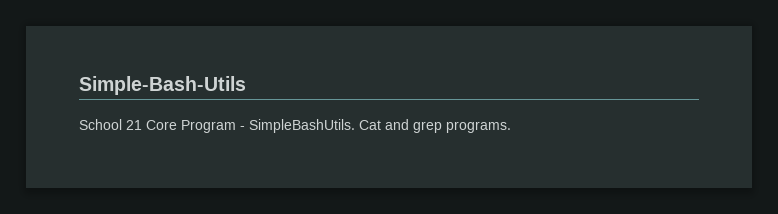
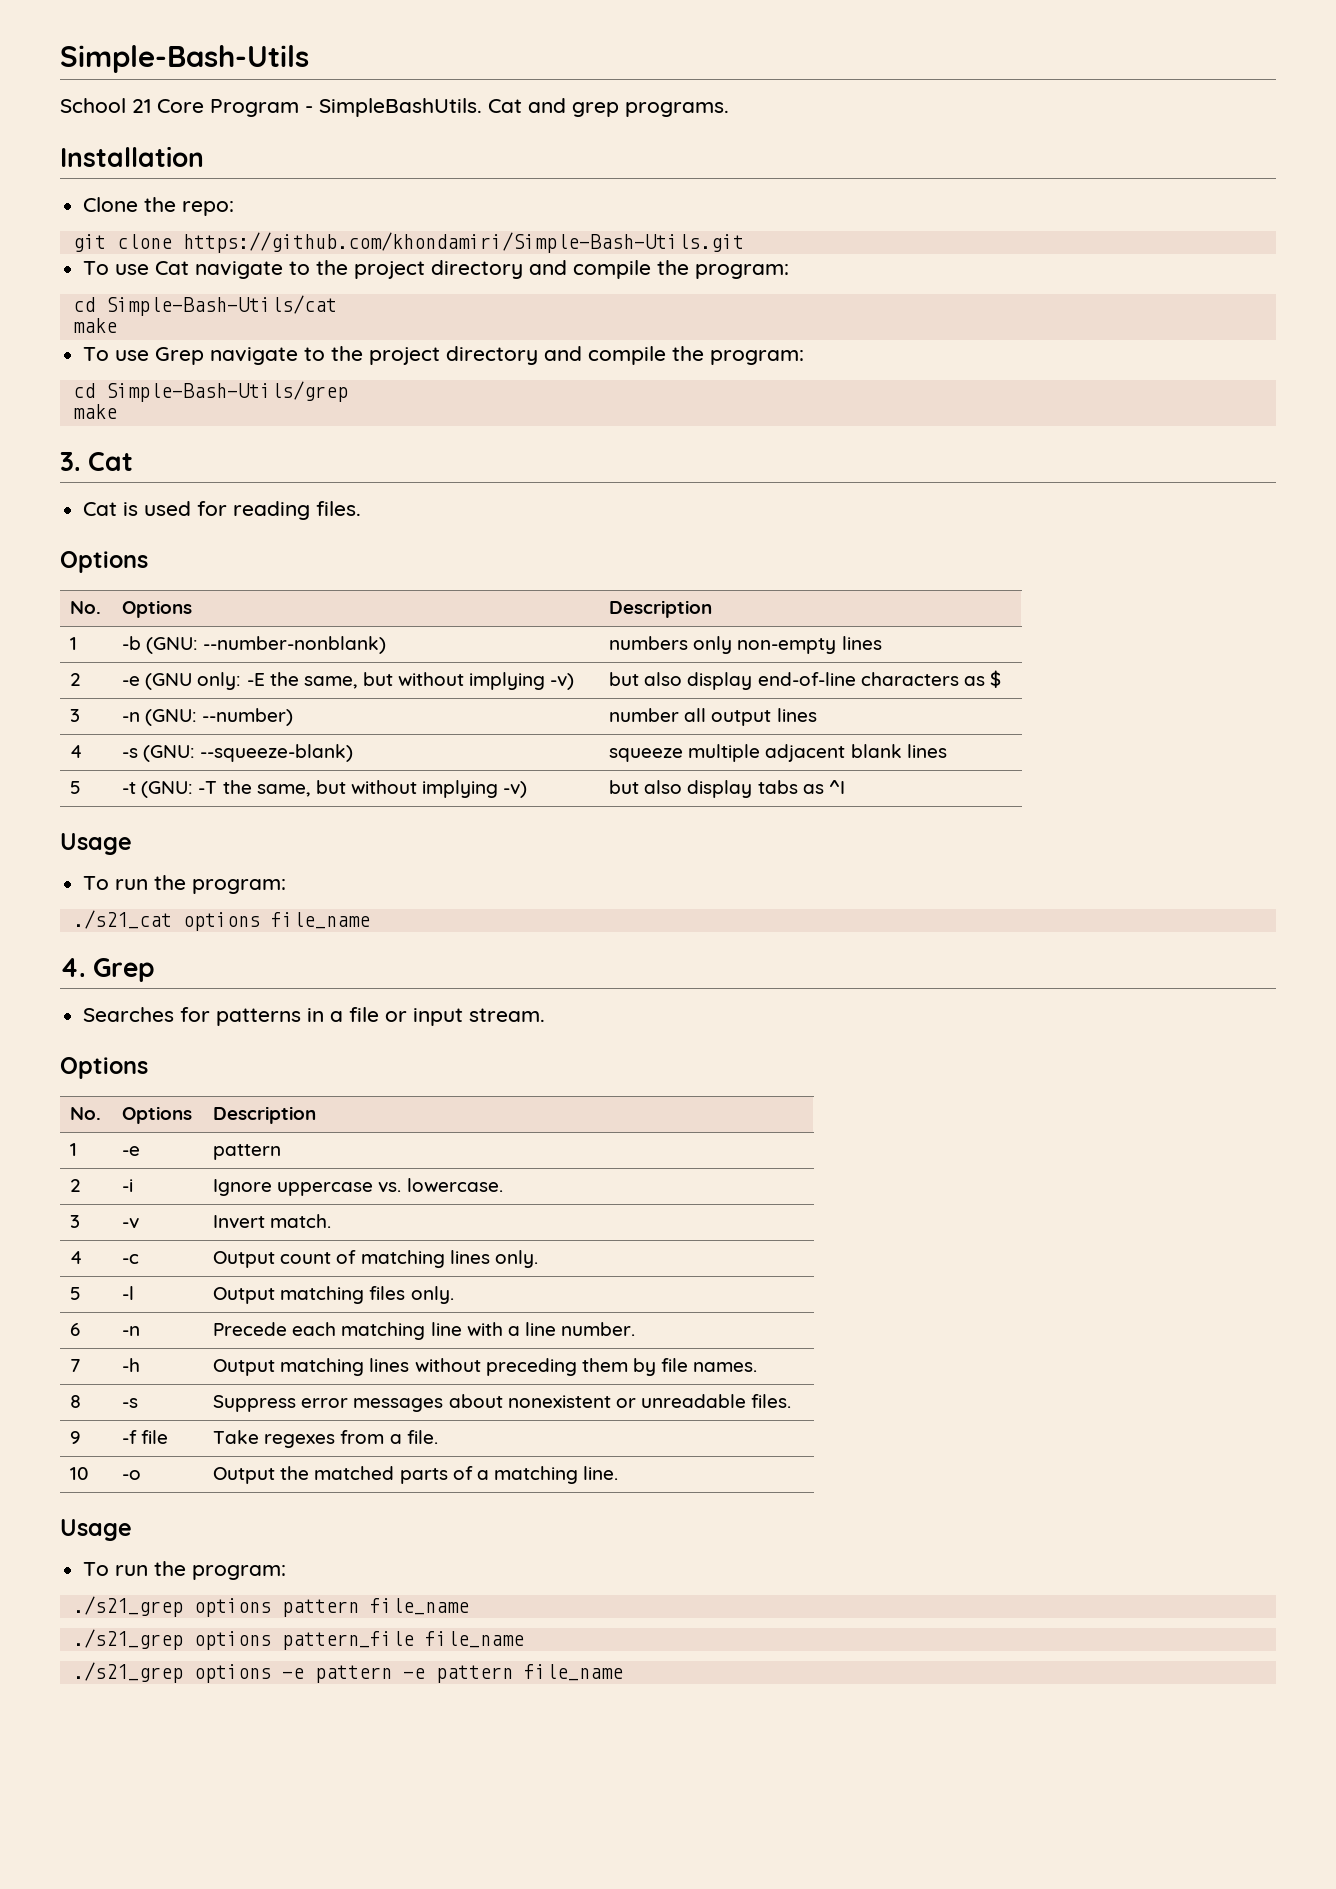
+ Installation
+ Clone the repo:
+ git clone https://github.com/khondamiri/Simple-Bash-Utils.git
+ To use Cat navigate to the project directory and compile the program:
+ cd Simple-Bash-Utils/cat
+ make
+ To use Grep navigate to the project directory and compile the program:
+ cd Simple-Bash-Utils/grep
+ make
+ 3. Cat
+ Cat is used for reading files.
+ Options
+ No. | Options | Description
+ 1 | -b (GNU: --number-nonblank) | numbers only non-empty lines
+ 2 | -e (GNU only: -E the same, but without implying -v) | but also display end-of-line characters as $
+ 3 | -n (GNU: --number) | number all output lines
+ 4 | -s (GNU: --squeeze-blank) | squeeze multiple adjacent blank lines
+ 5 | -t (GNU: -T the same, but without implying -v) | but also display tabs as ^I
+ Usage
+ To run the program:
+ ./s21_cat options file_name
+ 4. Grep
+ Searches for patterns in a file or input stream.
+ Options
+ No. | Options | Description
+ 1 | -e | pattern
+ 2 | -i | Ignore uppercase vs. lowercase.
+ 3 | -v | Invert match.
+ 4 | -c | Output count of matching lines only.
+ 5 | -l | Output matching files only.
+ 6 | -n | Precede each matching line with a line number.
+ 7 | -h | Output matching lines without preceding them by file names.
+ 8 | -s | Suppress error messages about nonexistent or unreadable files.
+ 9 | -f file | Take regexes from a file.
+ 10 | -o | Output the matched parts of a matching line.
+ Usage
+ To run the program:
+ ./s21_grep options pattern file_name
+ ./s21_grep options pattern_file file_name
+ ./s21_grep options -e pattern -e pattern file_name

